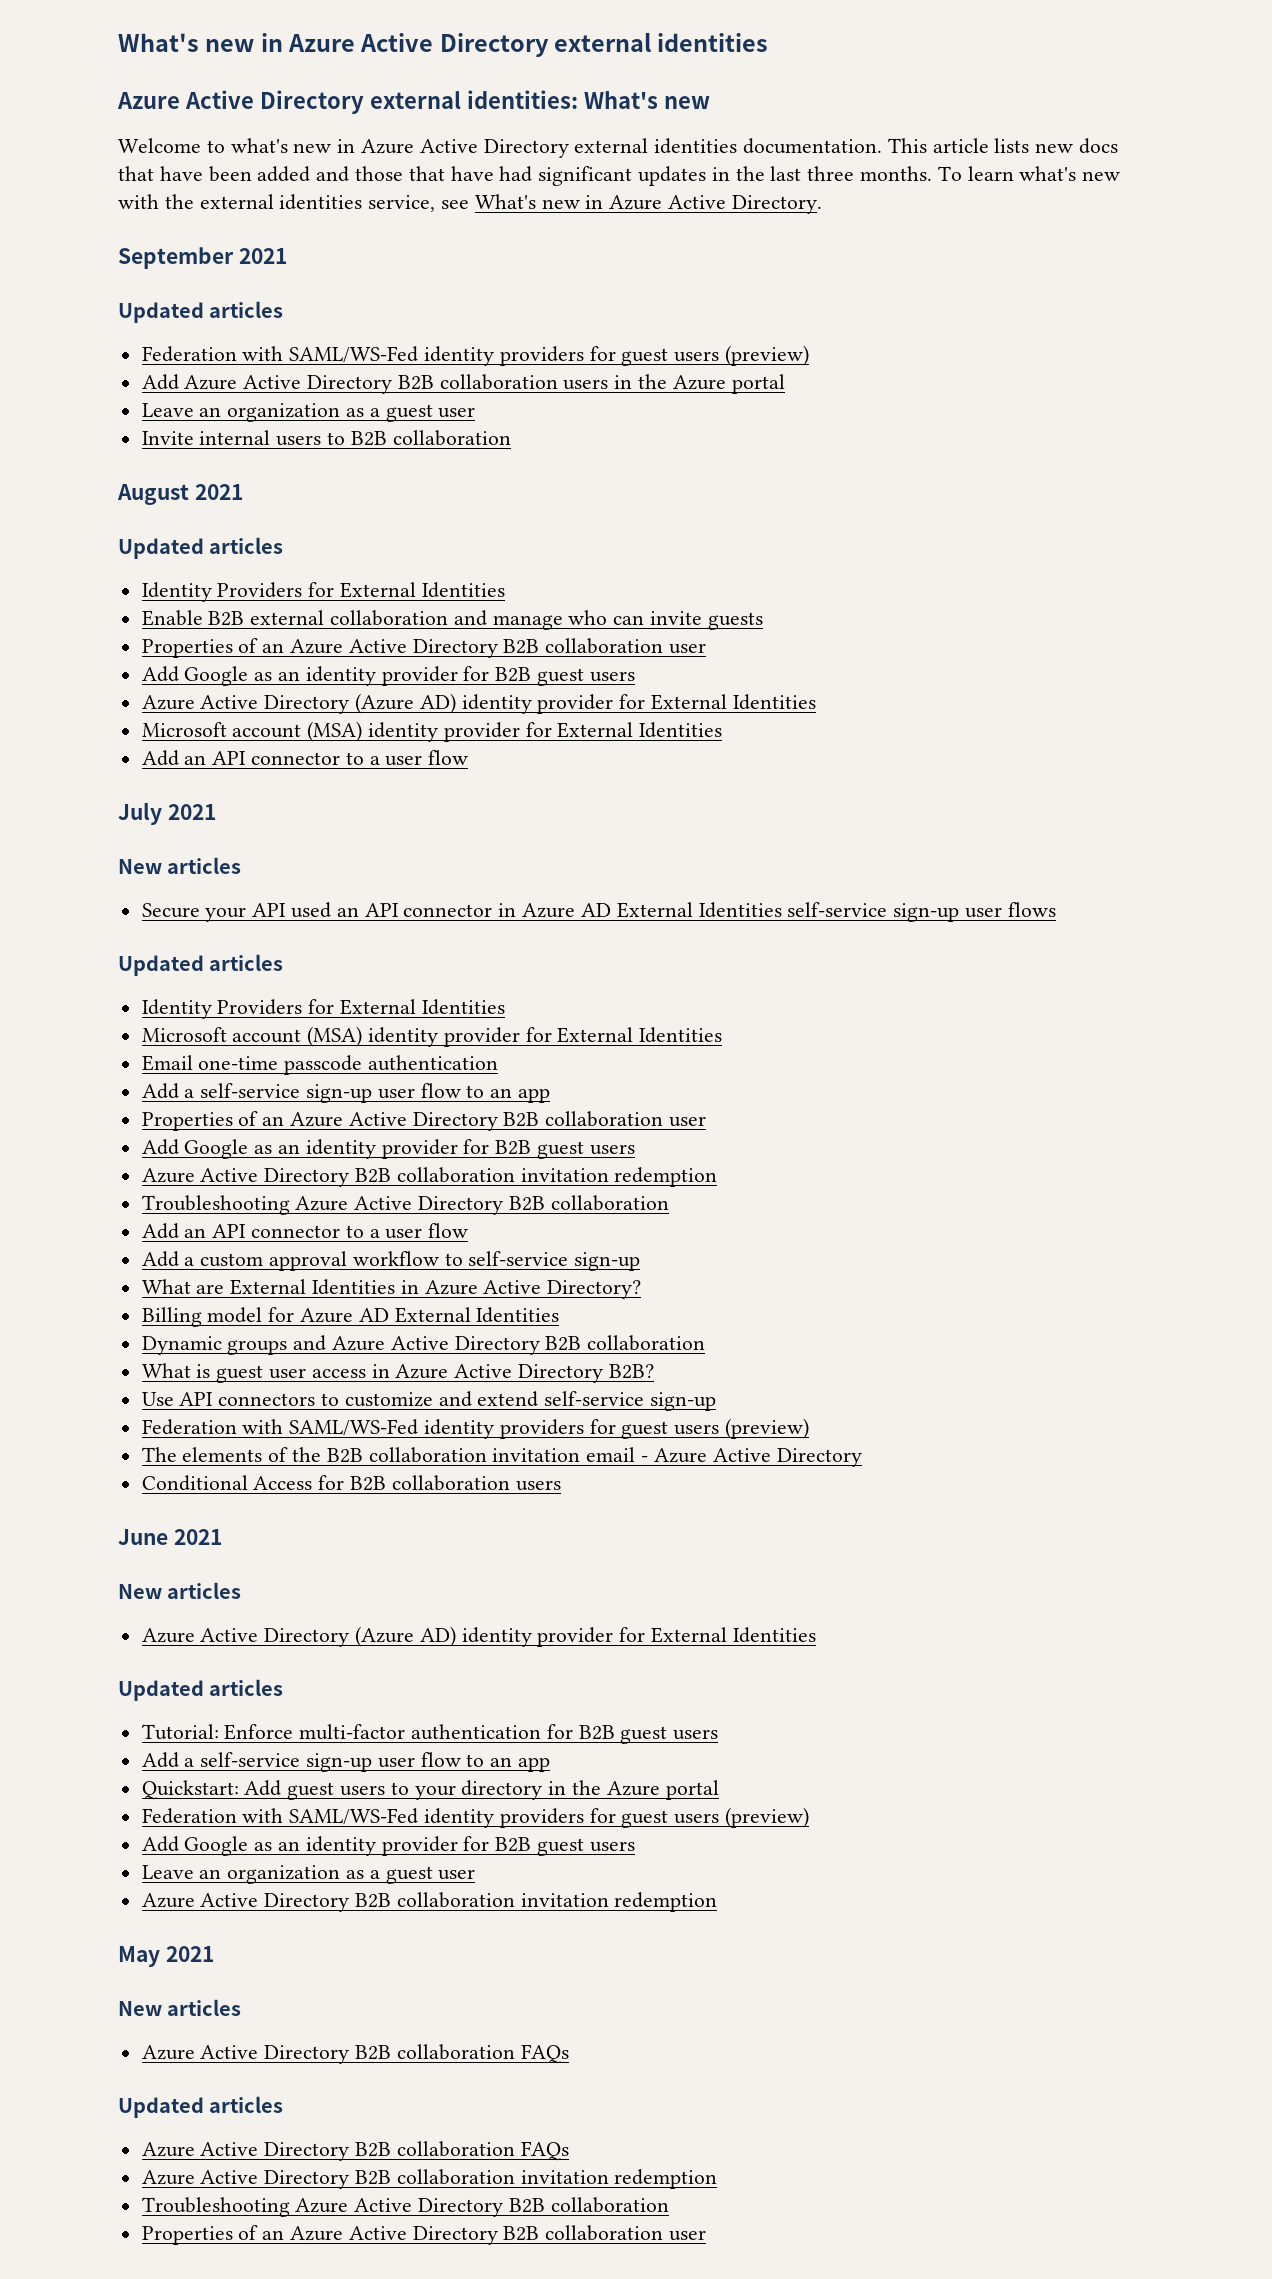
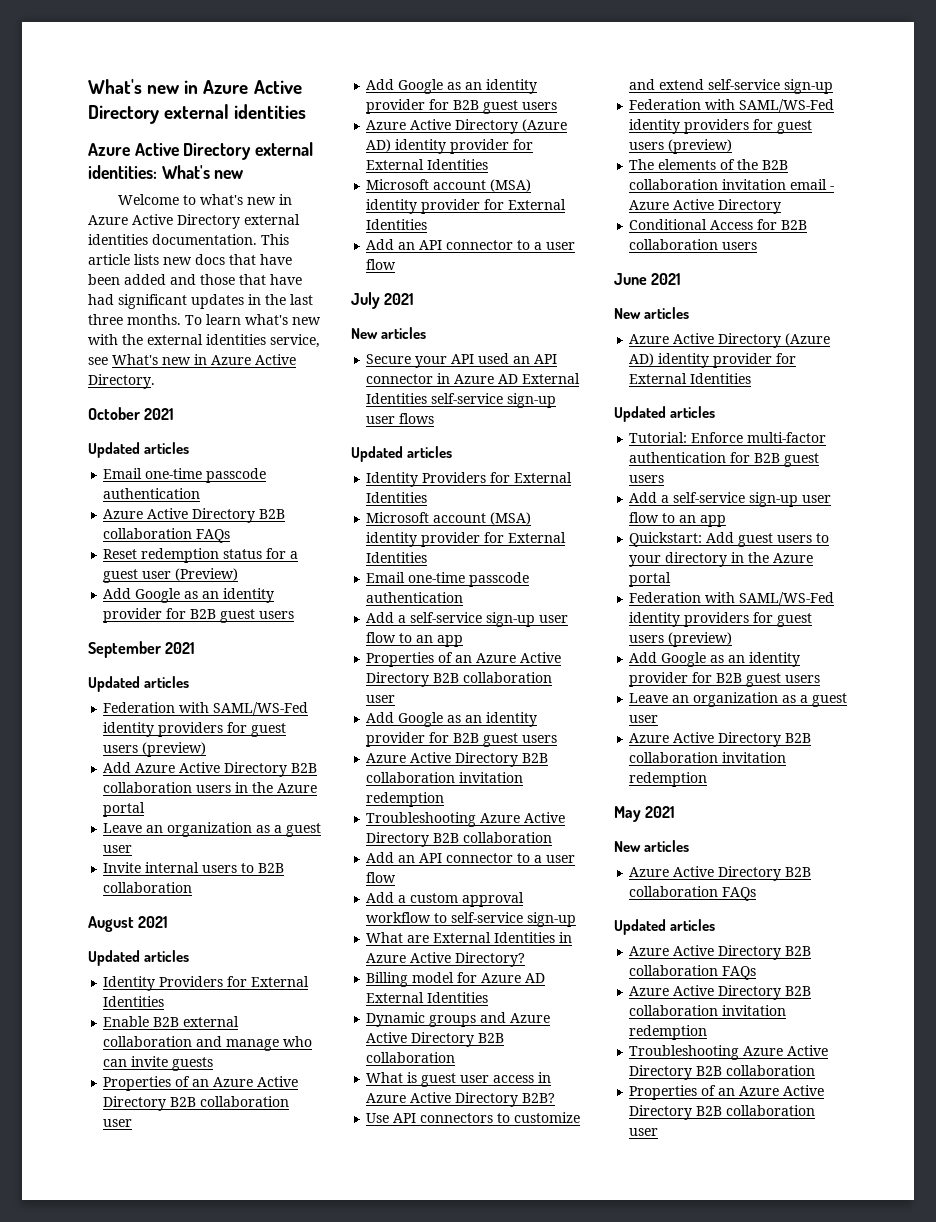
+ October 2021
+ Updated articles
+ Email one-time passcode authentication
+ Azure Active Directory B2B collaboration FAQs
+ Reset redemption status for a guest user (Preview)
+ Add Google as an identity provider for B2B guest users

